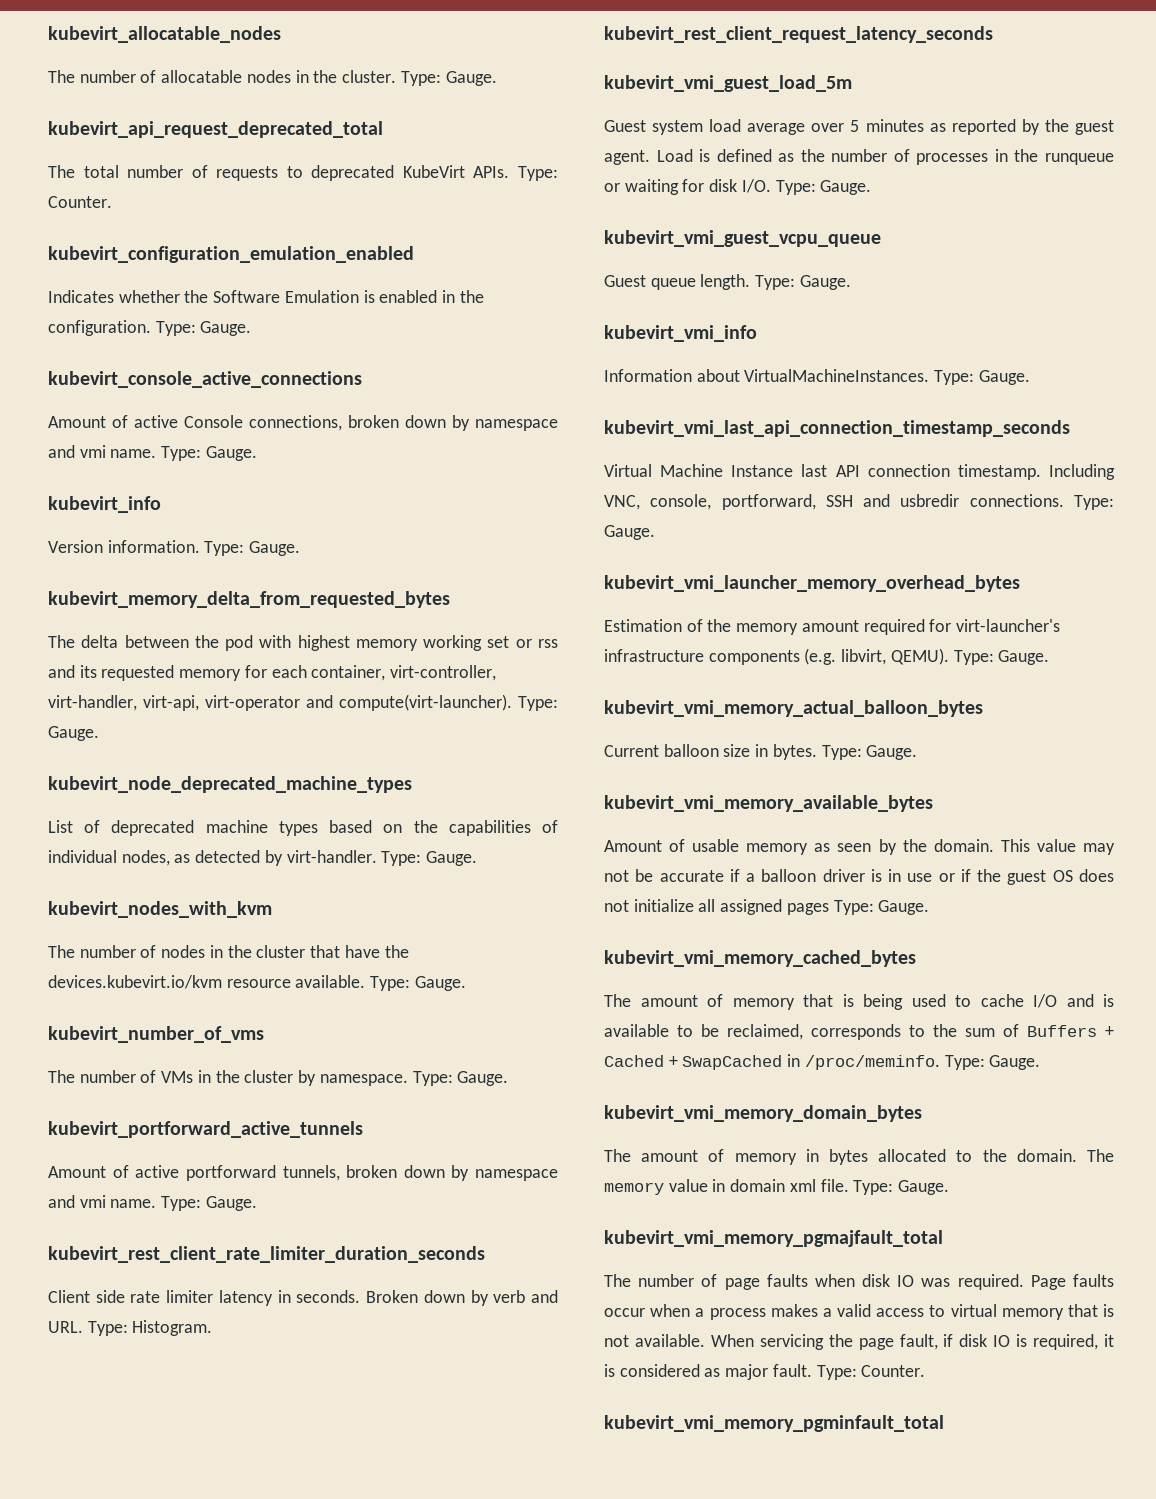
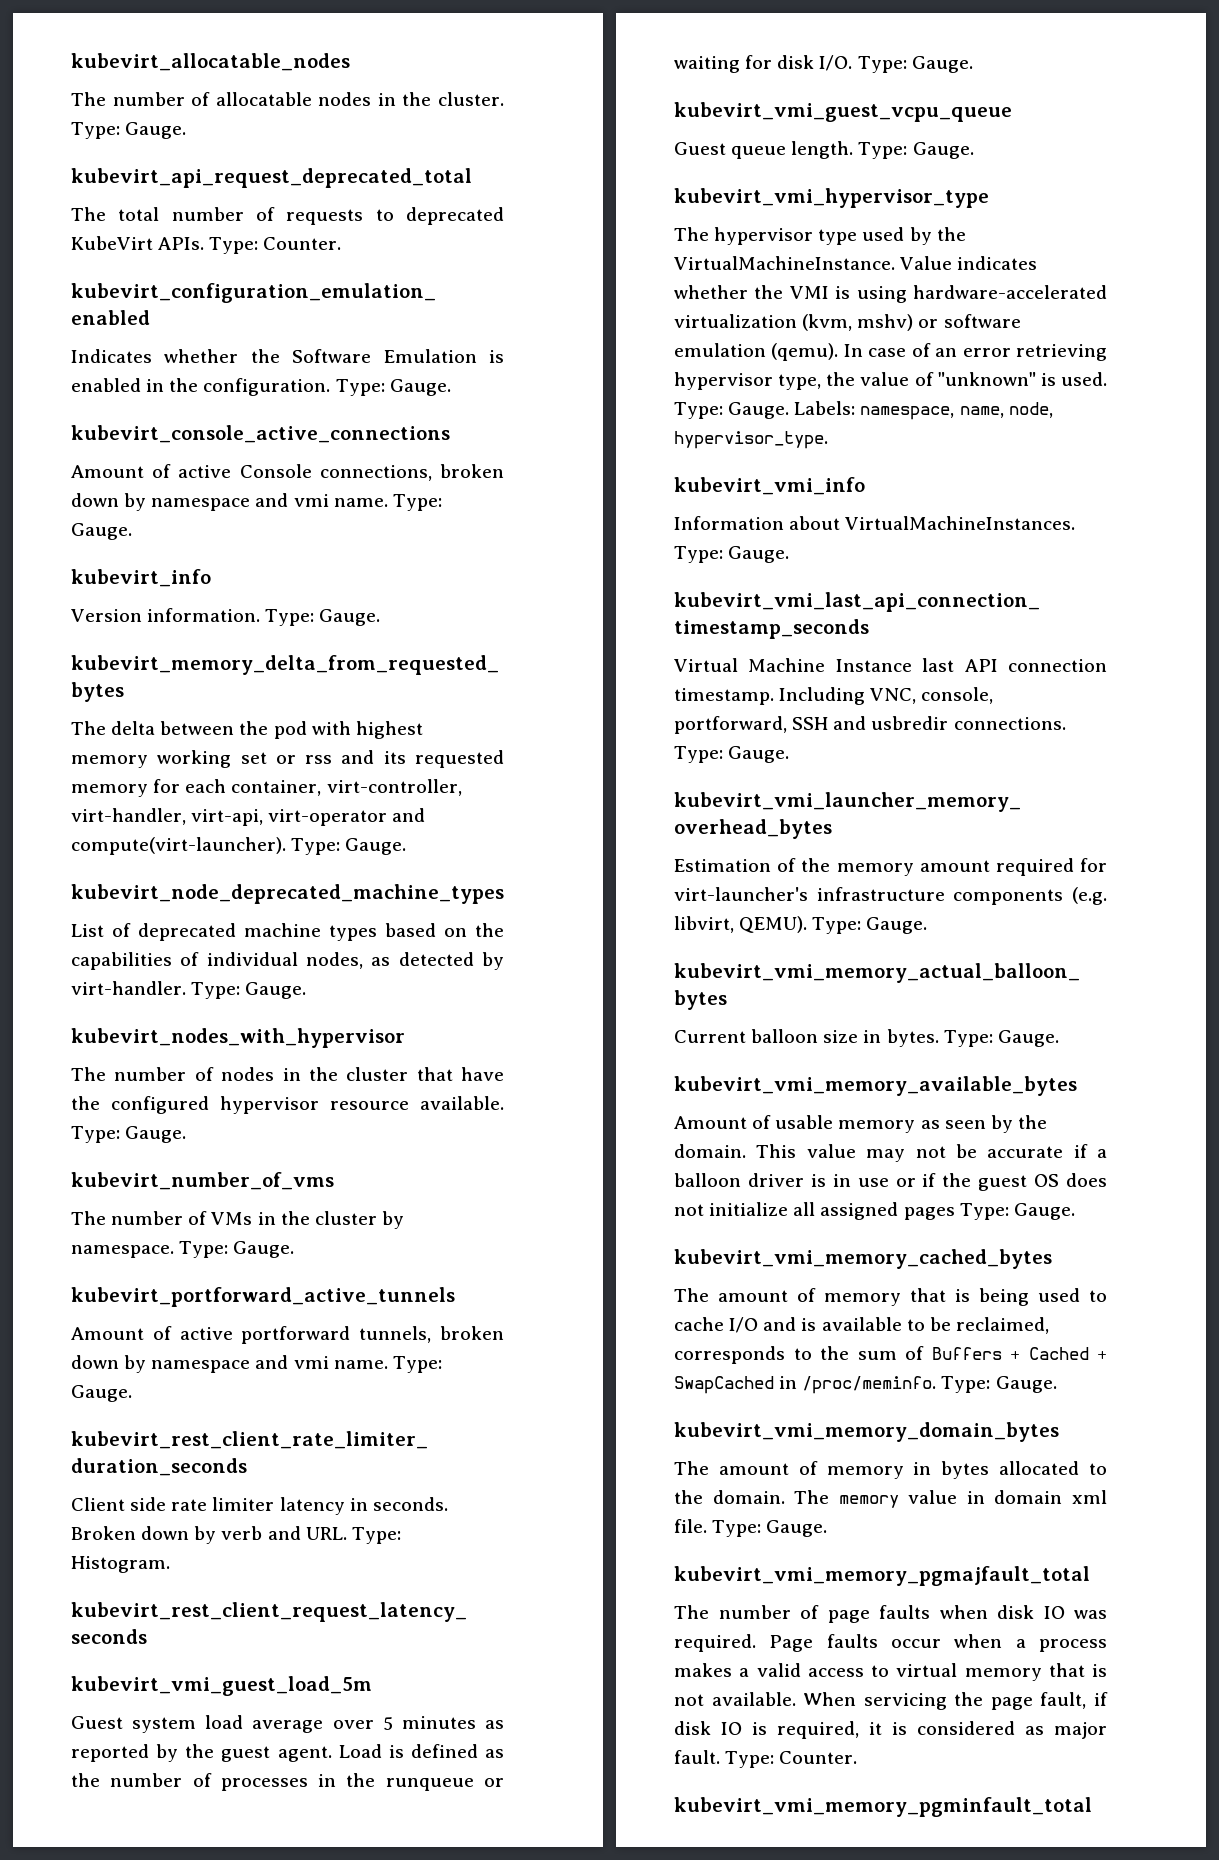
- kubevirt_nodes_with_kvm
+ kubevirt_nodes_with_hypervisor
- The number of nodes in the cluster that have the devices.kubevirt.io/kvm resource available.
+ The number of nodes in the cluster that have the configured hypervisor resource available.
+ kubevirt_vmi_hypervisor_type
+ The hypervisor type used by the VirtualMachineInstance. Value indicates whether the VMI is using hardware-accelerated virtualization (kvm, mshv) or software emulation (qemu). In case of an error retrieving hypervisor type, the value of "unknown" is used. Type: Gauge. Labels: namespace, name, node, hypervisor_type.

